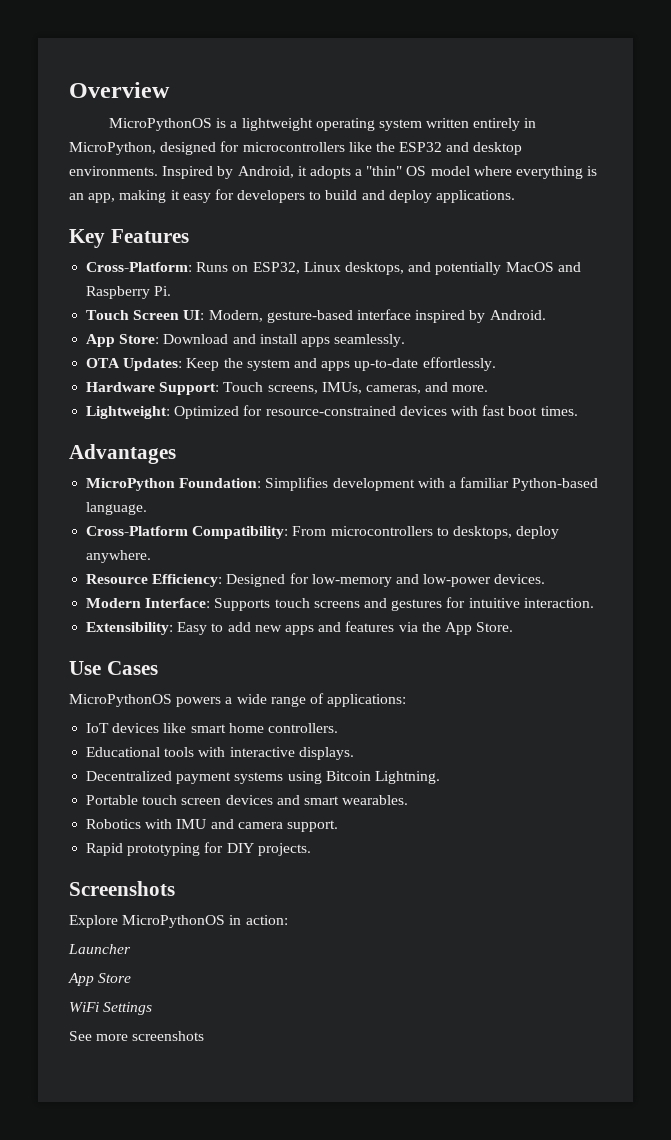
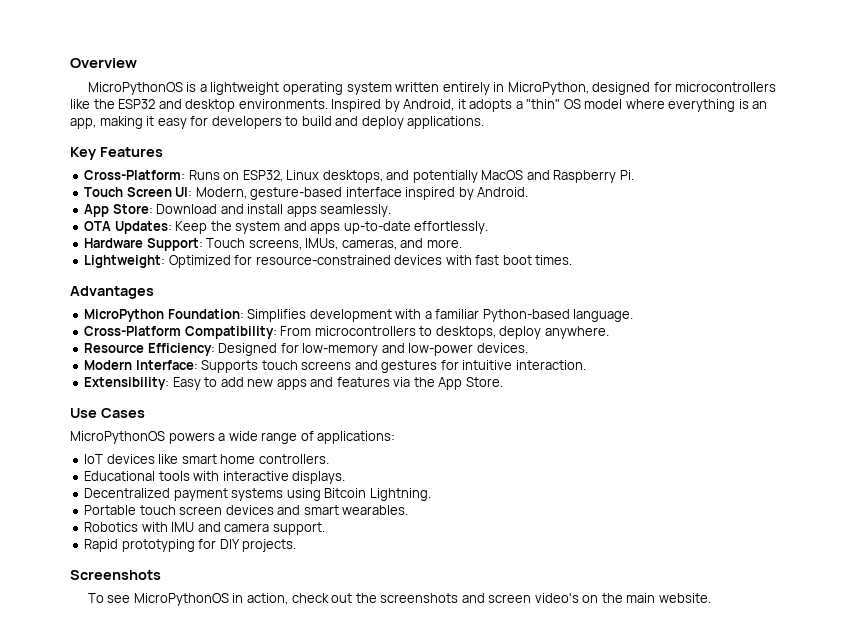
- Explore MicroPythonOS in action:
- Launcher
- App Store
- WiFi Settings
- See more screenshots
+ To see MicroPythonOS in action, check out the screenshots and screen video's on the main website.

